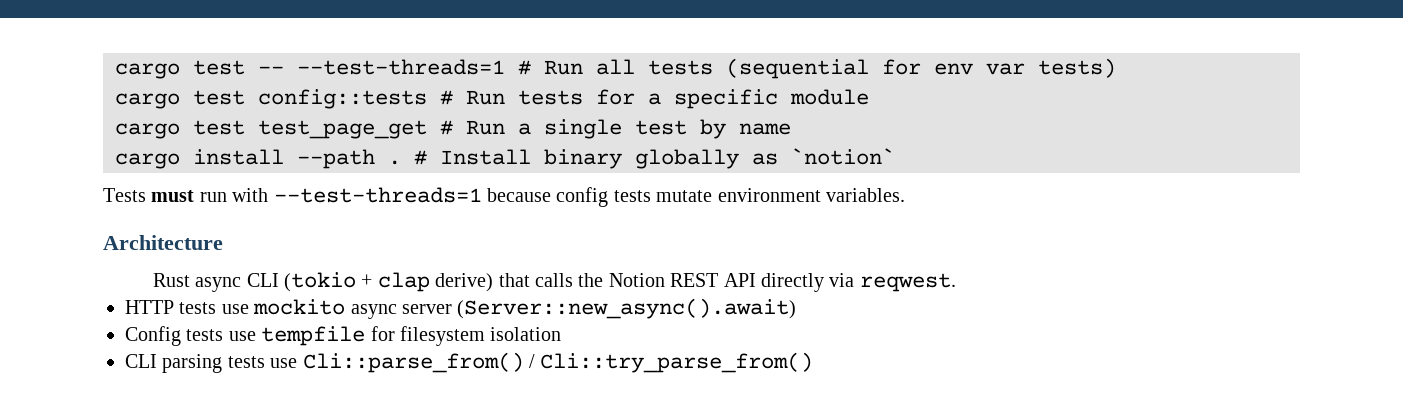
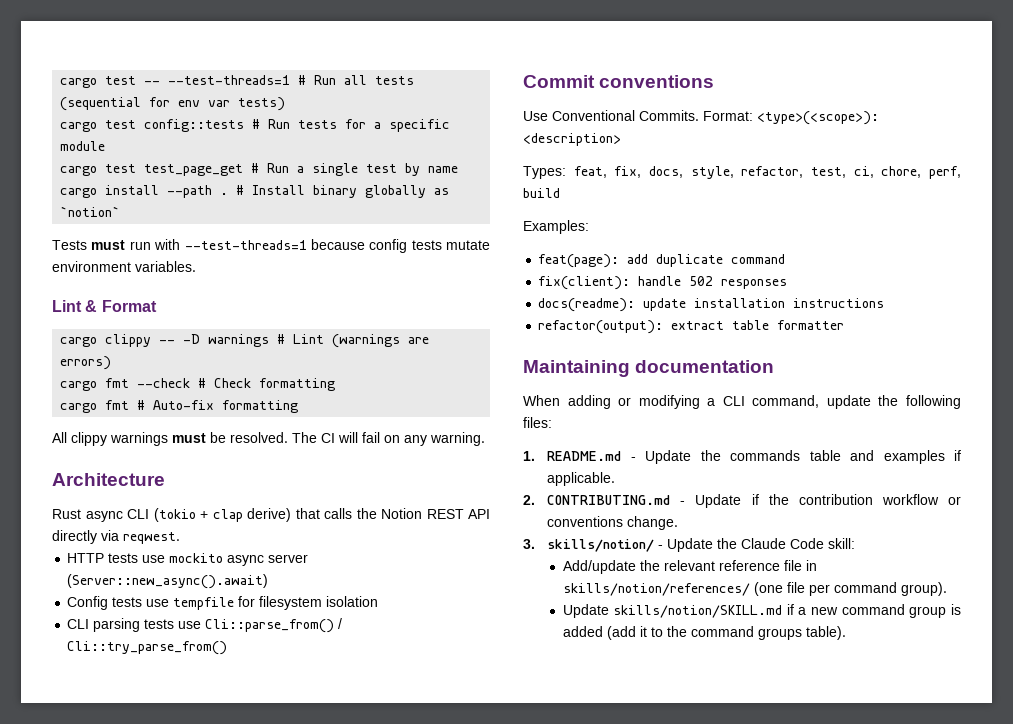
+ Lint & Format
+ cargo clippy -- -D warnings # Lint (warnings are errors)
+ cargo fmt --check # Check formatting
+ cargo fmt # Auto-fix formatting
+ All clippy warnings must be resolved. The CI will fail on any warning.
+ Commit conventions
+ Use Conventional Commits. Format: <type>(<scope>): <description>
+ Types: feat, fix, docs, style, refactor, test, ci, chore, perf, build
+ Examples:
+ feat(page): add duplicate command
+ fix(client): handle 502 responses
+ docs(readme): update installation instructions
+ refactor(output): extract table formatter
+ Maintaining documentation
+ When adding or modifying a CLI command, update the following files:
+ 1. README.md - Update the commands table and examples if applicable.
+ 2. CONTRIBUTING.md - Update if the contribution workflow or conventions change.
+ 3. skills/notion/ - Update the Claude Code skill:
+ Add/update the relevant reference file in skills/notion/references/ (one file per command group).
+ Update skills/notion/SKILL.md if a new command group is added (add it to the command groups table).

